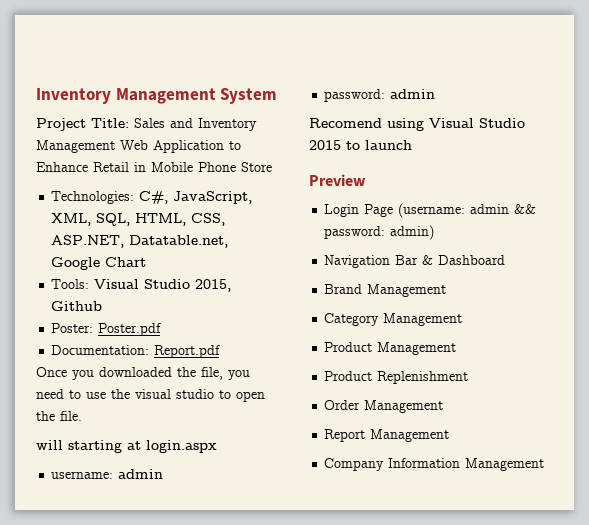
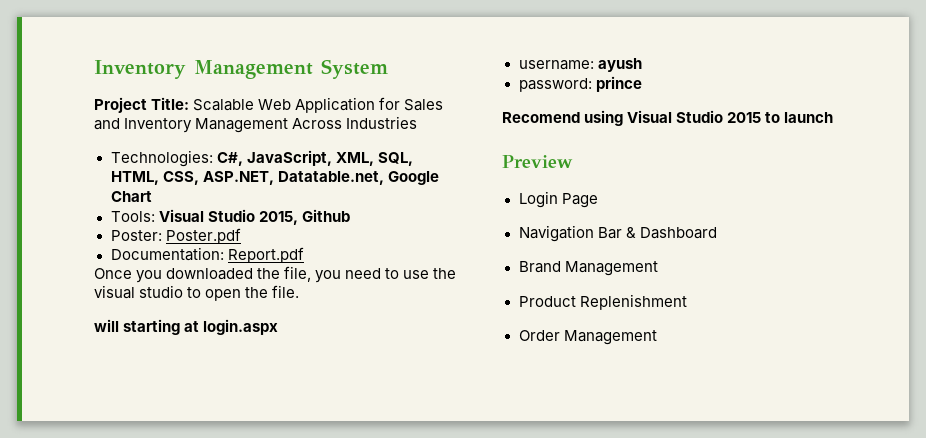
- Project Title: Sales and Inventory Management Web Application to Enhance Retail in Mobile Phone Store
+ Project Title: Scalable Web Application for Sales and Inventory Management Across Industries
- username: admin
- password: admin
+ username: ayush
+ password: prince
- Login Page (username: admin && password: admin)
+ Login Page
- Category Management
- Product Management
- Report Management
- Company Information Management

